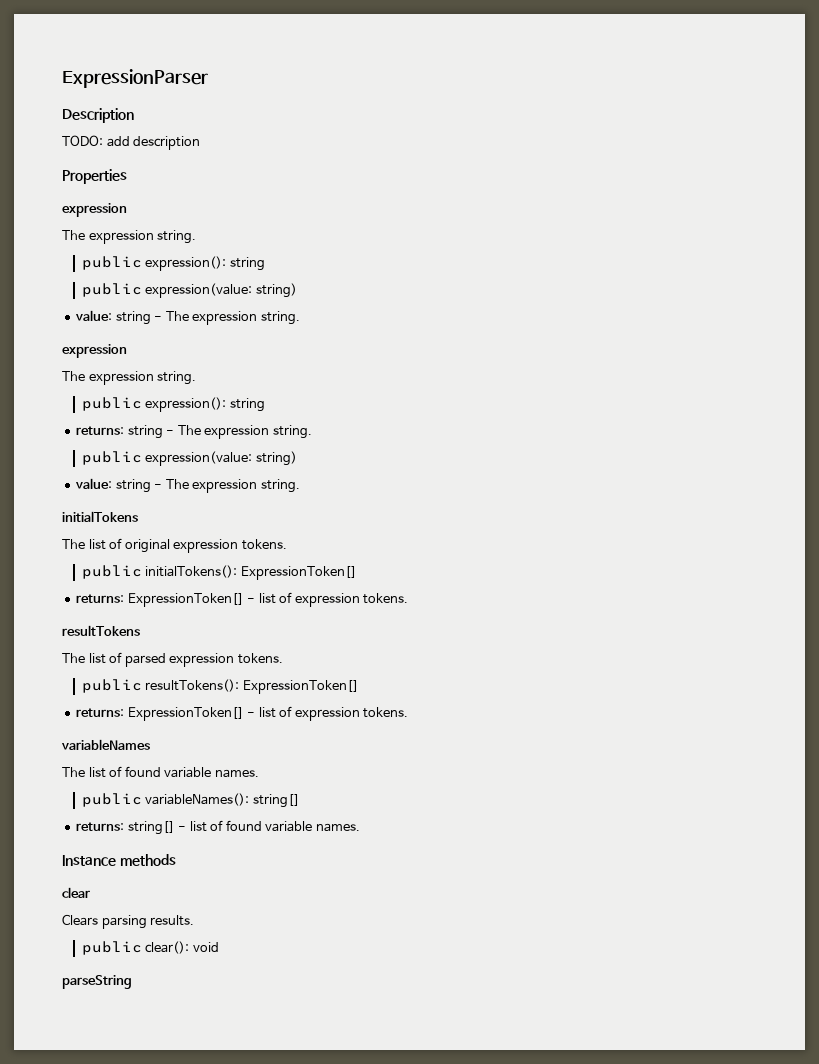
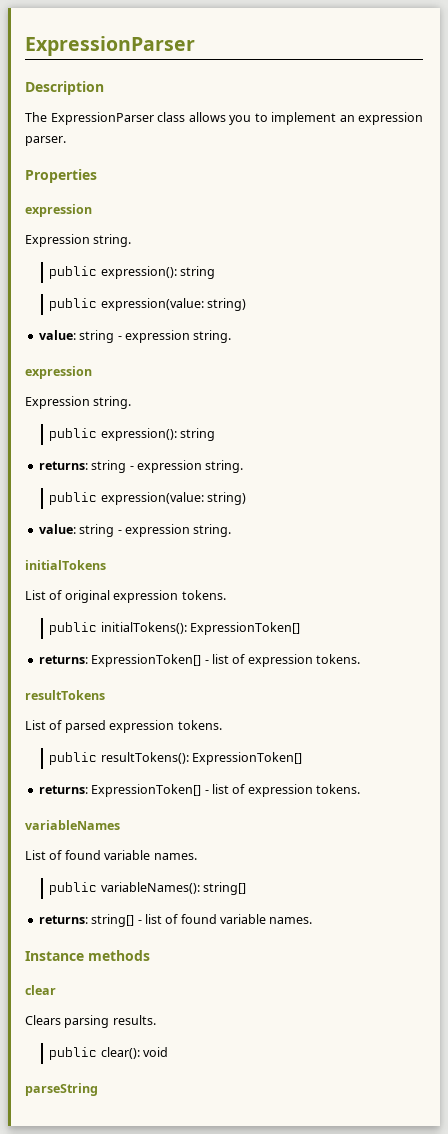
- TODO: add description
+ The ExpressionParser class allows you to implement an expression parser.
  Properties
  expression
- The expression string.
+ Expression string.
  public expression(): string
  public expression(value: string)
- value: string - The expression string.
+ value: string - expression string.
  expression
- The expression string.
+ Expression string.
- returns: string - The expression string.
+ returns: string - expression string.
  public expression(value: string)
- value: string - The expression string.
+ value: string - expression string.
- The list of original expression tokens.
+ List of original expression tokens.
- The list of parsed expression tokens.
+ List of parsed expression tokens.
- The list of found variable names.
+ List of found variable names.

